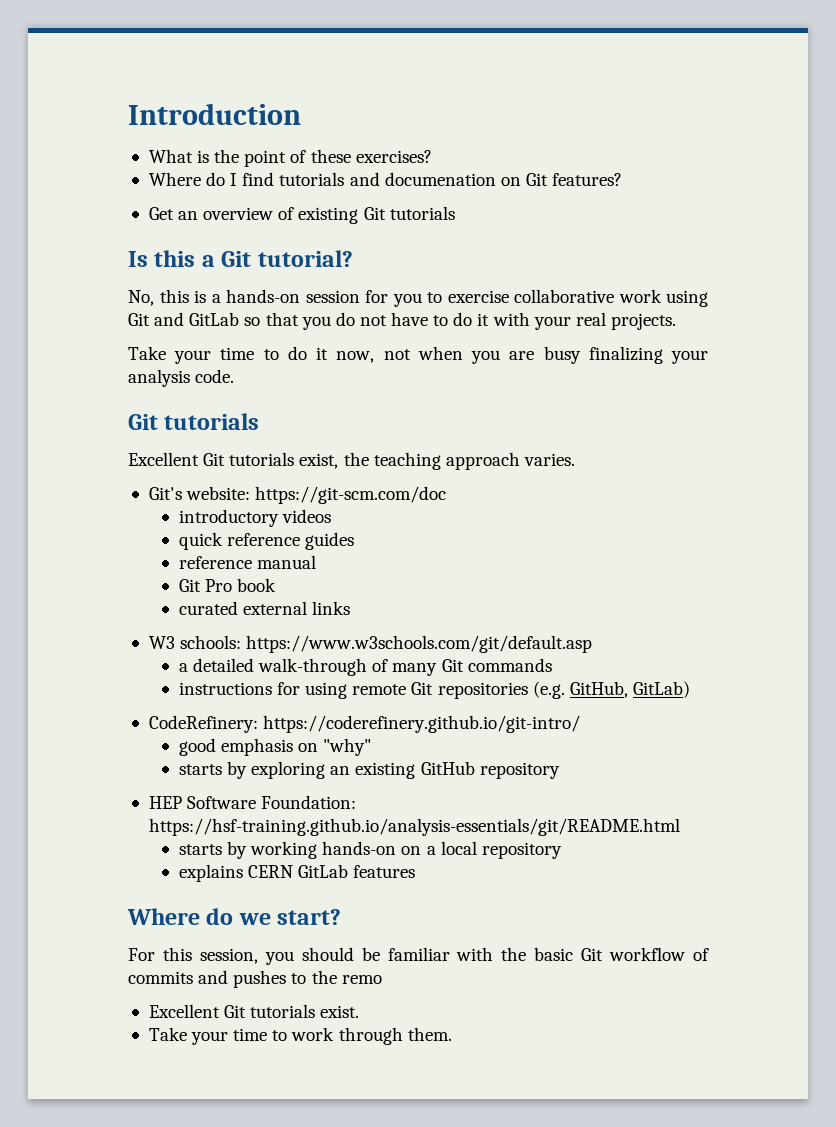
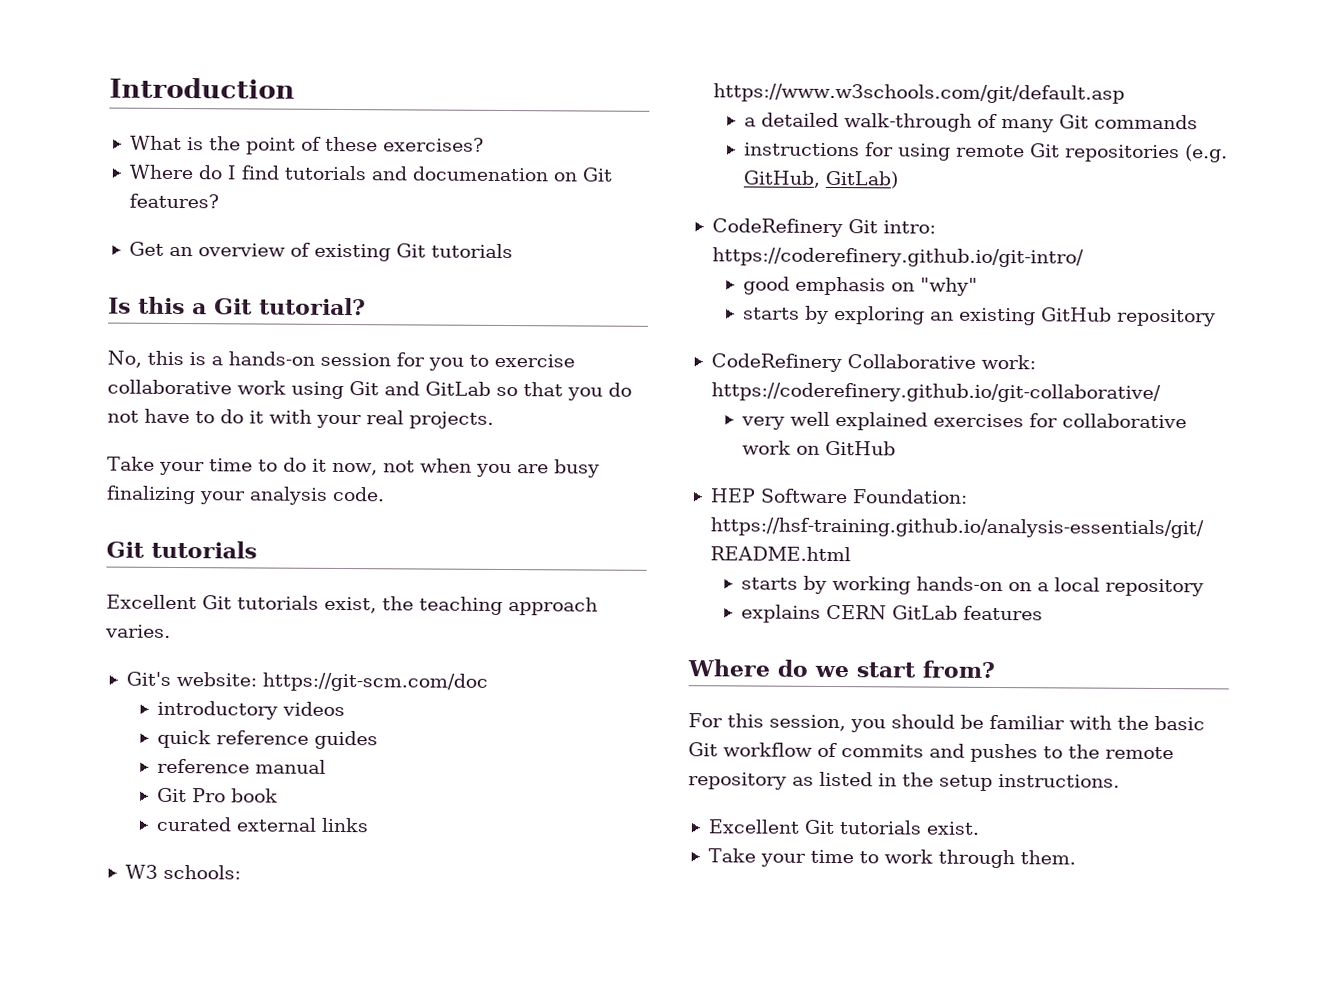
- CodeRefinery: https://coderefinery.github.io/git-intro/
+ CodeRefinery Git intro: https://coderefinery.github.io/git-intro/
+ CodeRefinery Collaborative work: https://coderefinery.github.io/git-collaborative/
+ very well explained exercises for collaborative work on GitHub
- Where do we start?
+ Where do we start from?
- For this session, you should be familiar with the basic Git workflow of commits and pushes to the remo
+ For this session, you should be familiar with the basic Git workflow of commits and pushes to the remote repository as listed in the setup instructions.

